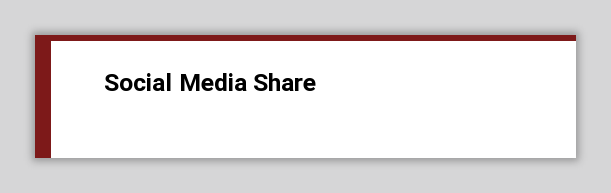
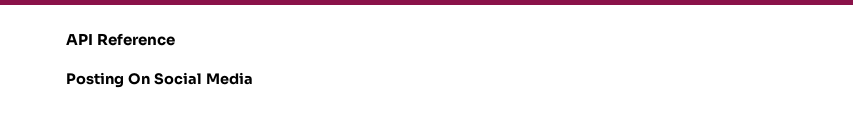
- Social Media Share
+ API Reference
+ Posting On Social Media

